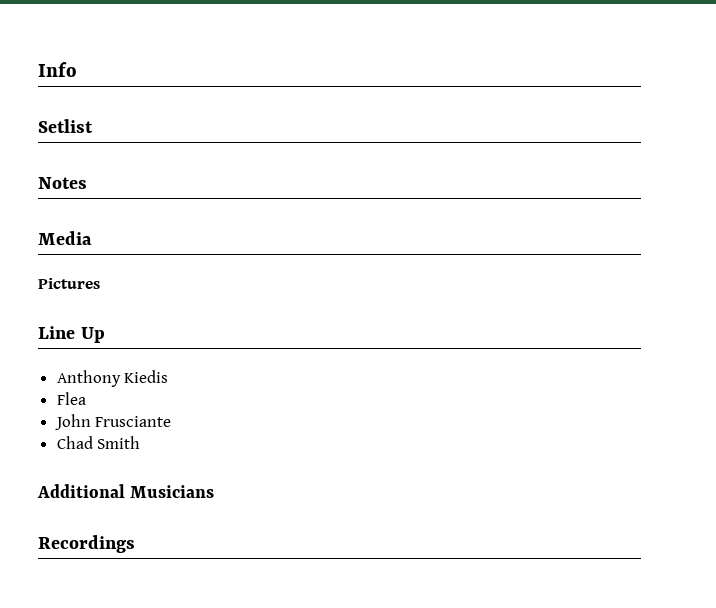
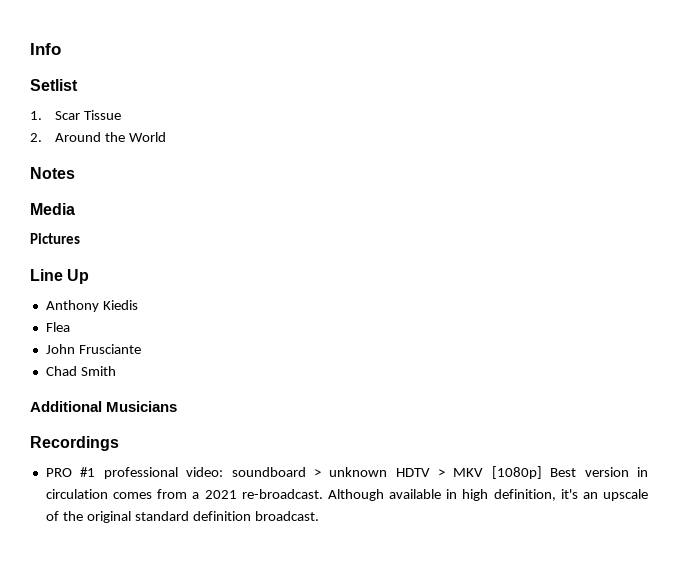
+ 1. Scar Tissue
+ 2. Around the World
+ PRO #1 professional video: soundboard > unknown HDTV > MKV [1080p] Best version in circulation comes from a 2021 re-broadcast. Although available in high definition, it's an upscale of the original standard definition broadcast.

